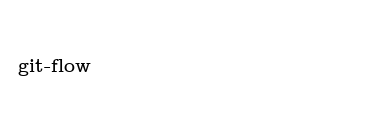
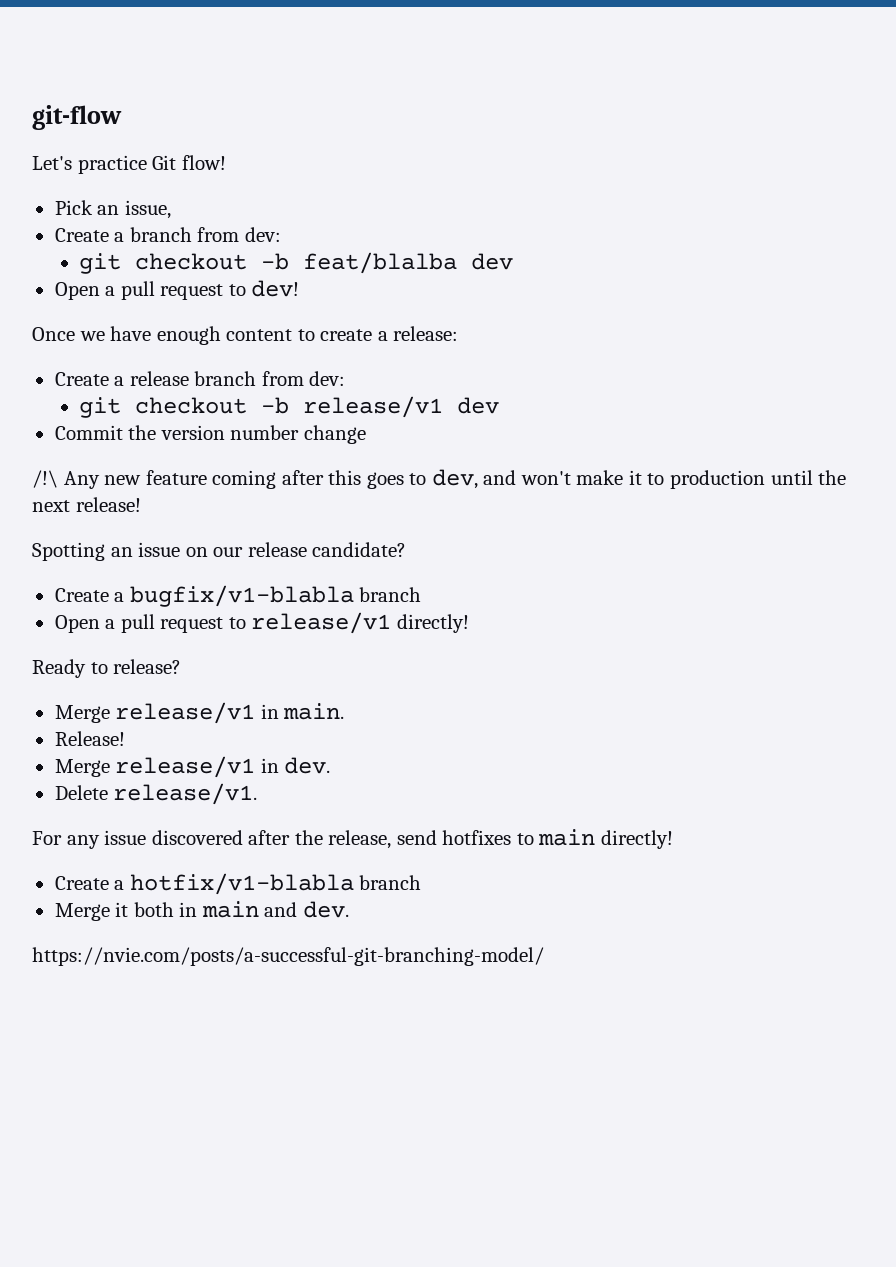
+ Let's practice Git flow!
+ Pick an issue,
+ Create a branch from dev:
+ git checkout -b feat/blalba dev
+ Open a pull request to dev!
+ Once we have enough content to create a release:
+ Create a release branch from dev:
+ git checkout -b release/v1 dev
+ Commit the version number change
+ /!\ Any new feature coming after this goes to dev, and won't make it to production until the next release!
+ Spotting an issue on our release candidate?
+ Create a bugfix/v1-blabla branch
+ Open a pull request to release/v1 directly!
+ Ready to release?
+ Merge release/v1 in main.
+ Release!
+ Merge release/v1 in dev.
+ Delete release/v1.
+ For any issue discovered after the release, send hotfixes to main directly!
+ Create a hotfix/v1-blabla branch
+ Merge it both in main and dev.
+ https://nvie.com/posts/a-successful-git-branching-model/

